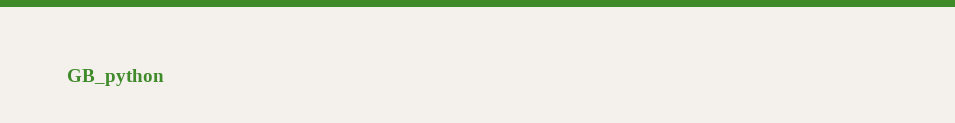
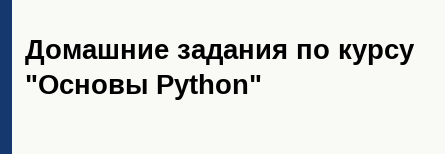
- GB_python
+ Домашние задания по курсу "Основы Python"

